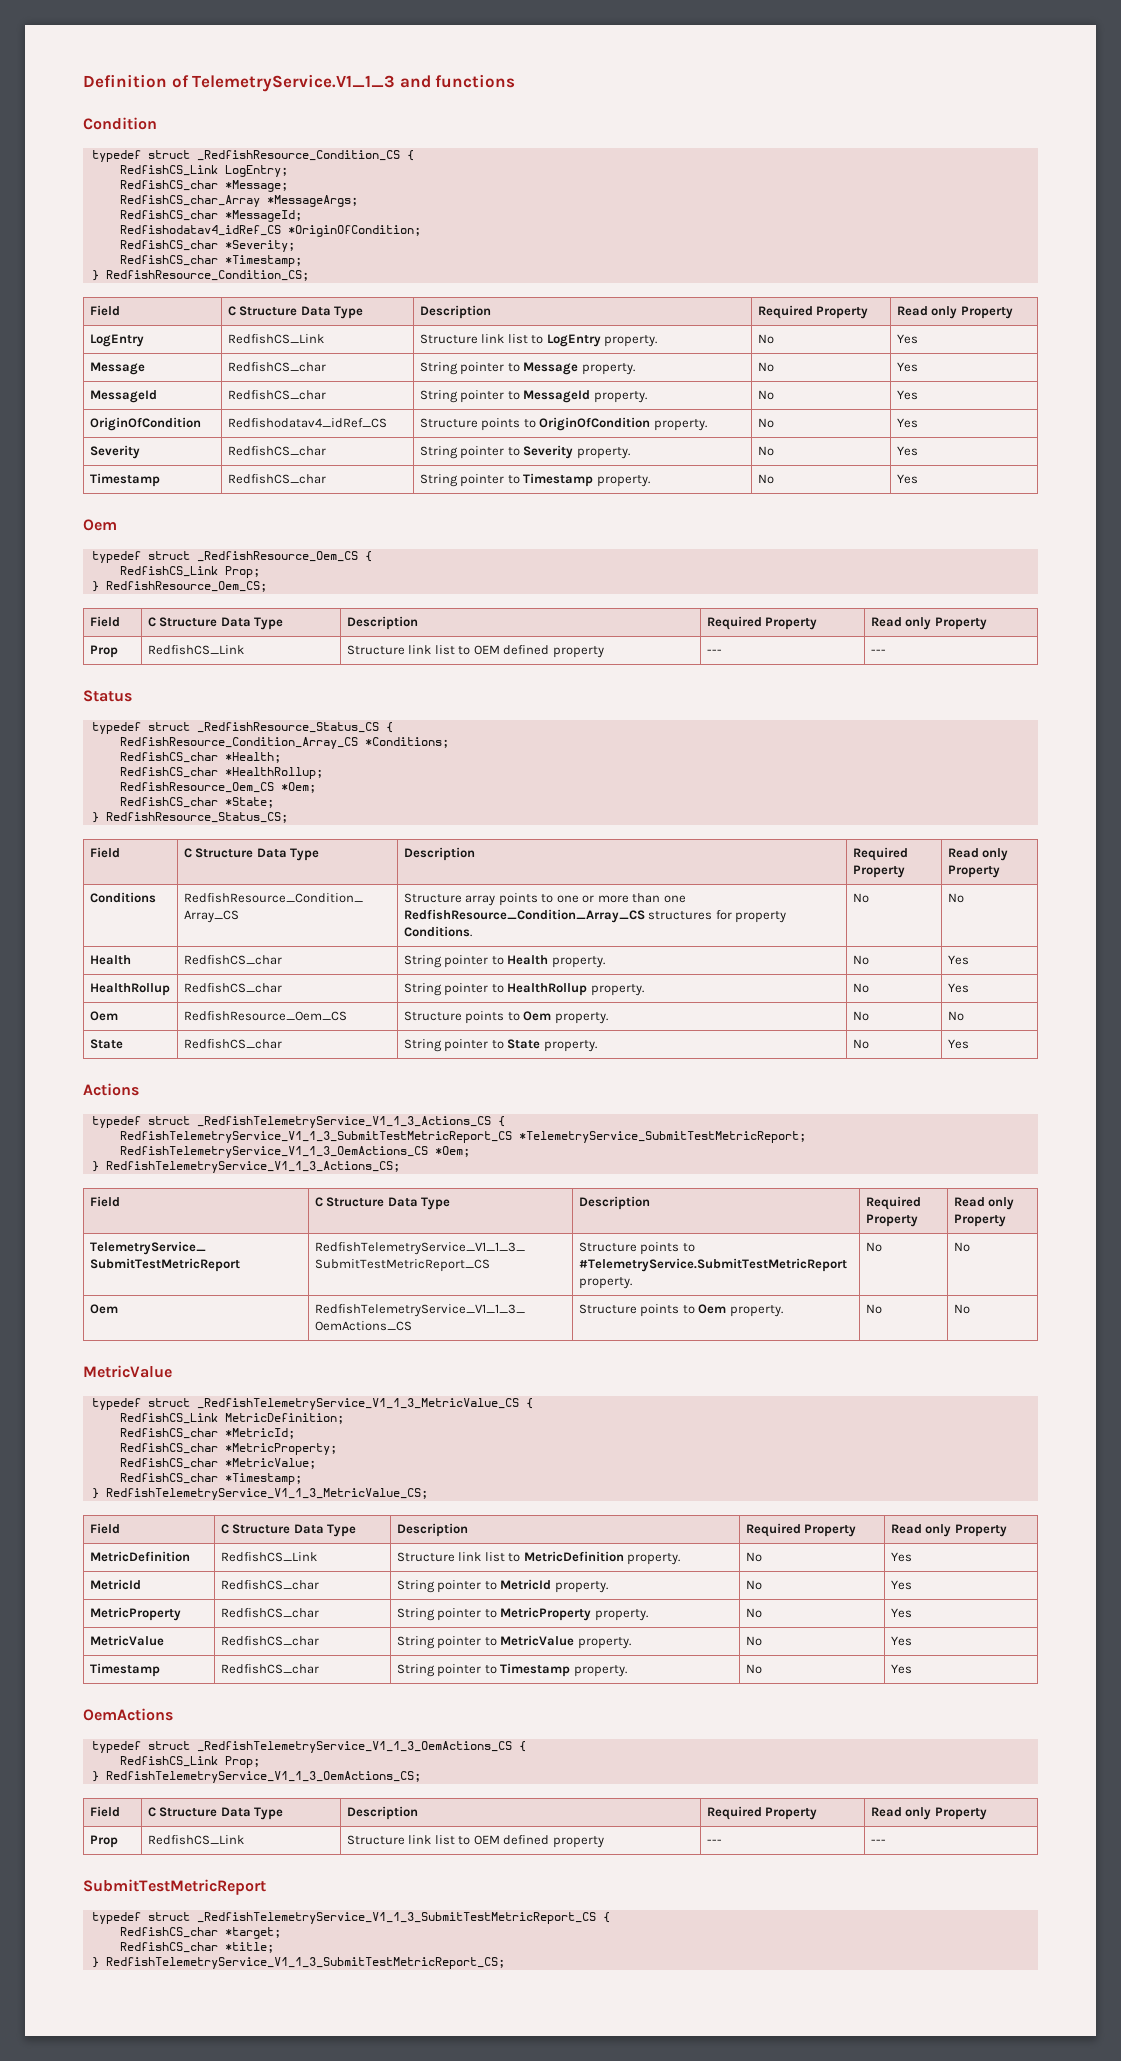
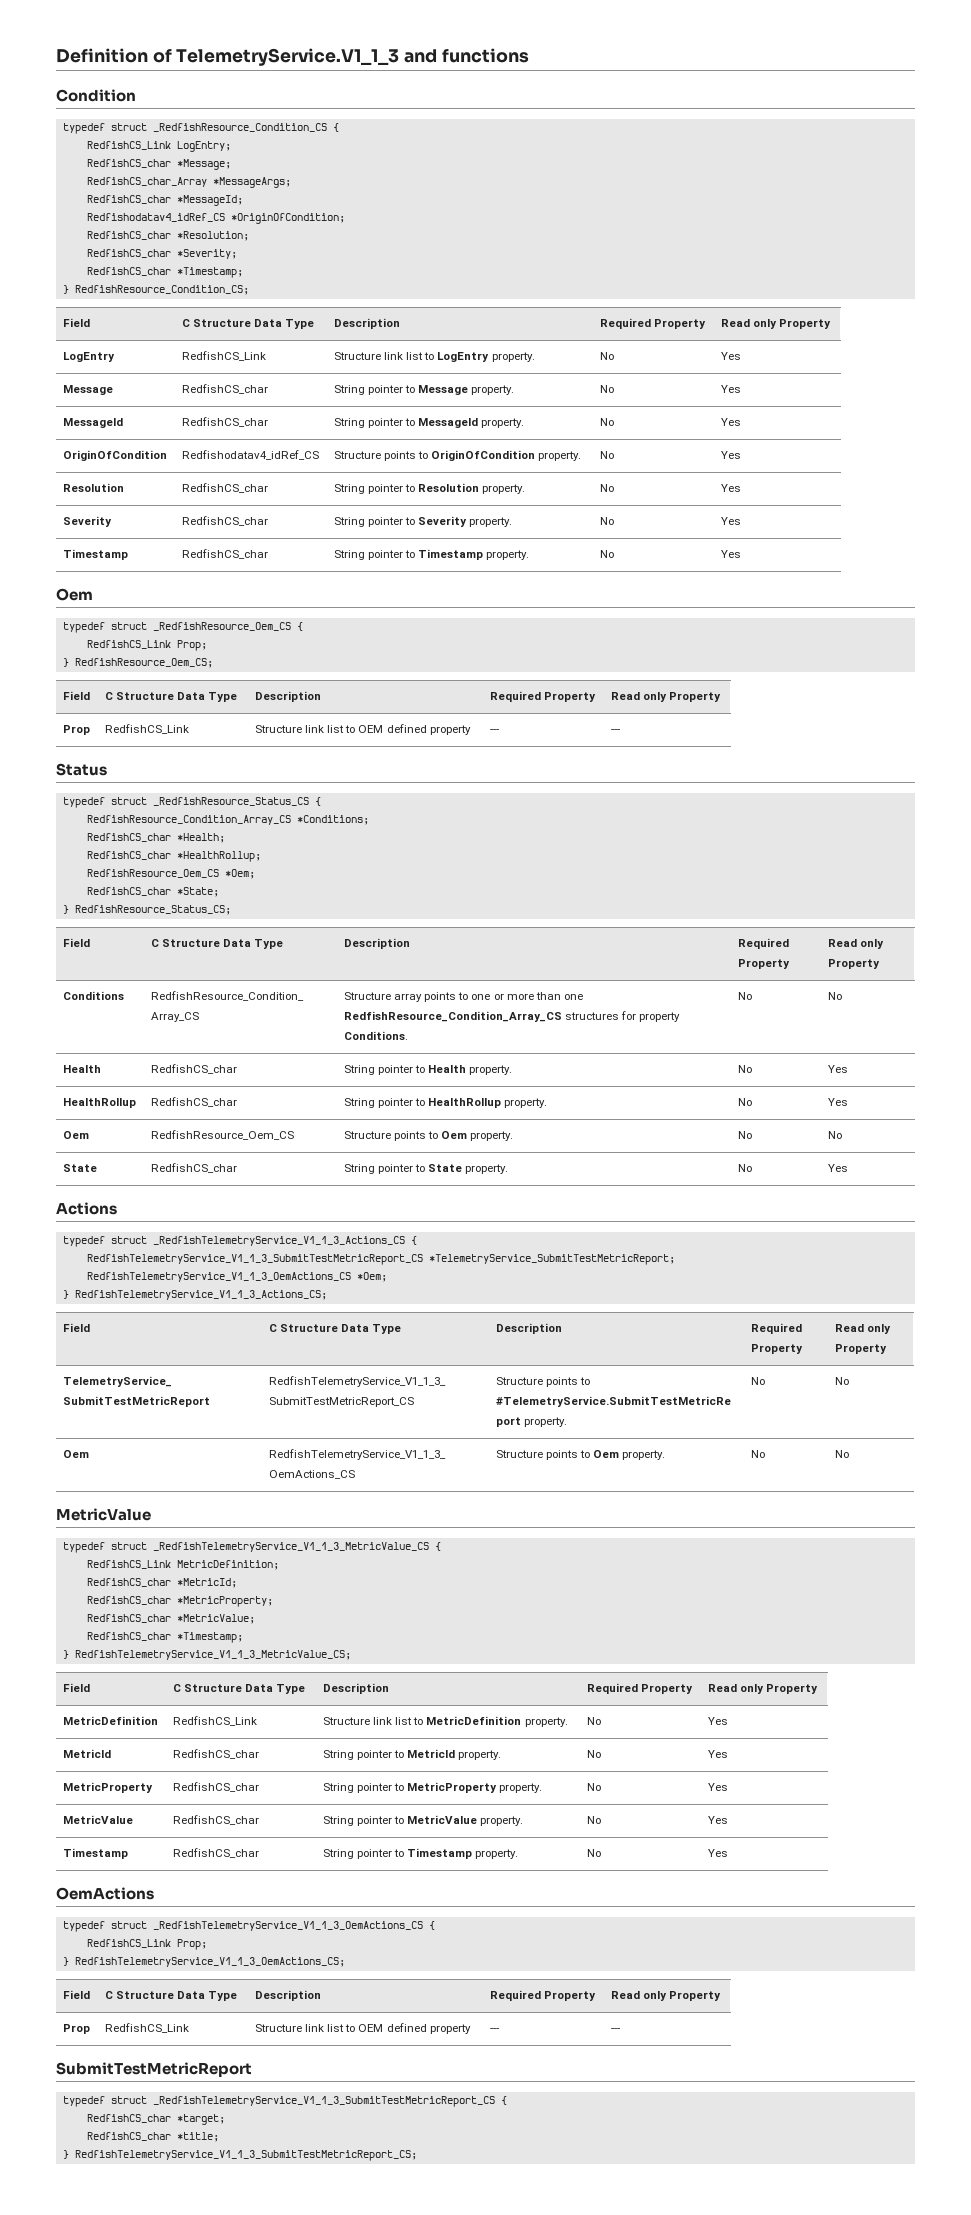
+ RedfishCS_char *Resolution;
+ Resolution | RedfishCS_char | String pointer to Resolution property. | No | Yes

